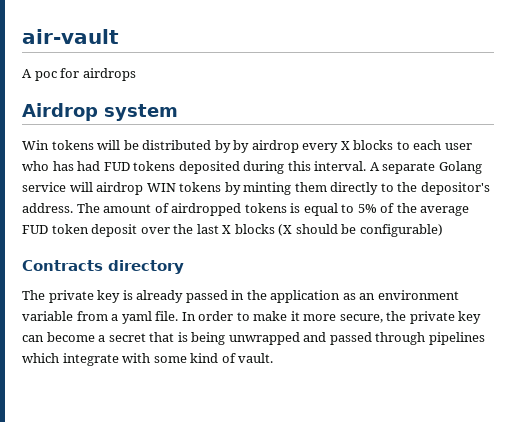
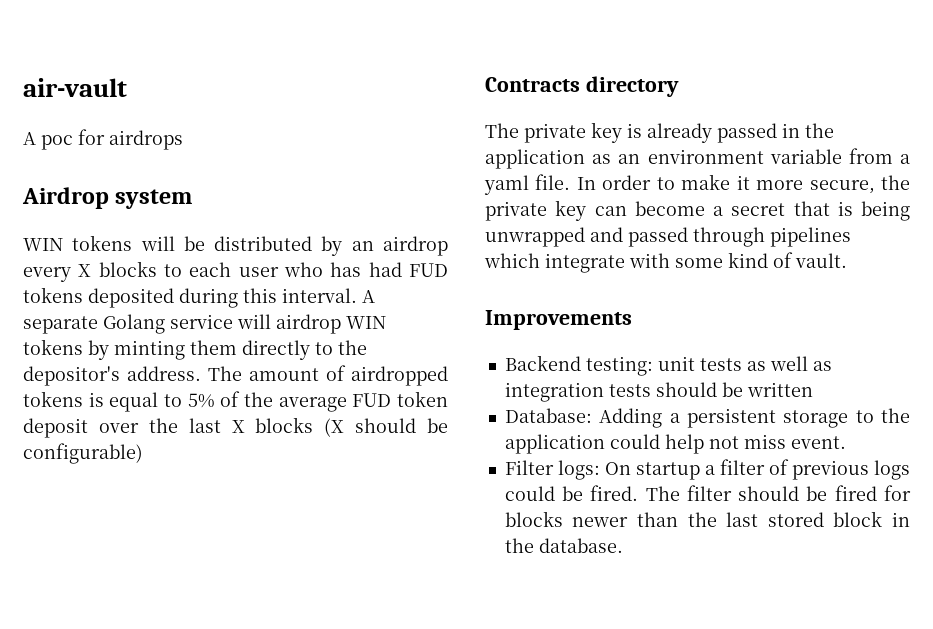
- Win tokens will be distributed by by airdrop every X blocks to each user who has had FUD tokens deposited during this interval.
+ WIN tokens will be distributed by an airdrop every X blocks to each user who has had FUD tokens deposited during this interval.
+ Improvements
+ Backend testing: unit tests as well as integration tests should be written
+ Database: Adding a persistent storage to the application could help not miss event.
+ Filter logs: On startup a filter of previous logs could be fired. The filter should be fired for blocks newer than the last stored block in the database.

